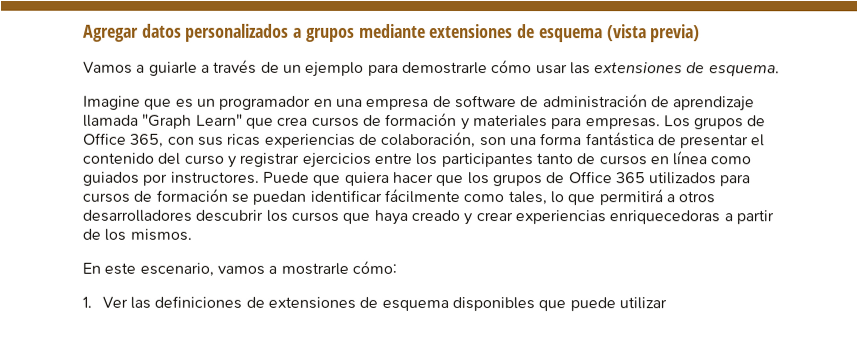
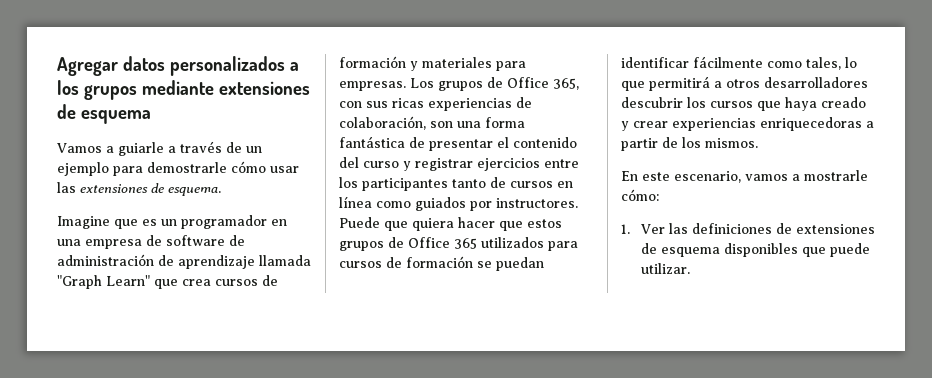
- Agregar datos personalizados a grupos mediante extensiones de esquema (vista previa)
+ Agregar datos personalizados a los grupos mediante extensiones de esquema
- Puede que quiera hacer que los grupos de Office 365 utilizados para cursos de formación se puedan identificar fácilmente como tales, lo que permitirá a otros desarrolladores descubrir los cursos que haya creado y crear experiencias enriquecedoras a partir de los mismos.
+ Puede que quiera hacer que estos grupos de Office 365 utilizados para cursos de formación se puedan identificar fácilmente como tales, lo que permitirá a otros desarrolladores descubrir los cursos que haya creado y crear experiencias enriquecedoras a partir de los mismos.
- 1. Ver las definiciones de extensiones de esquema disponibles que puede utilizar
+ 1. Ver las definiciones de extensiones de esquema disponibles que puede utilizar.

